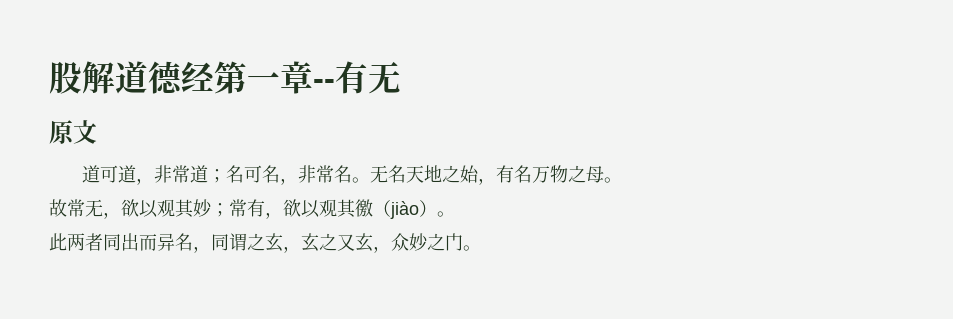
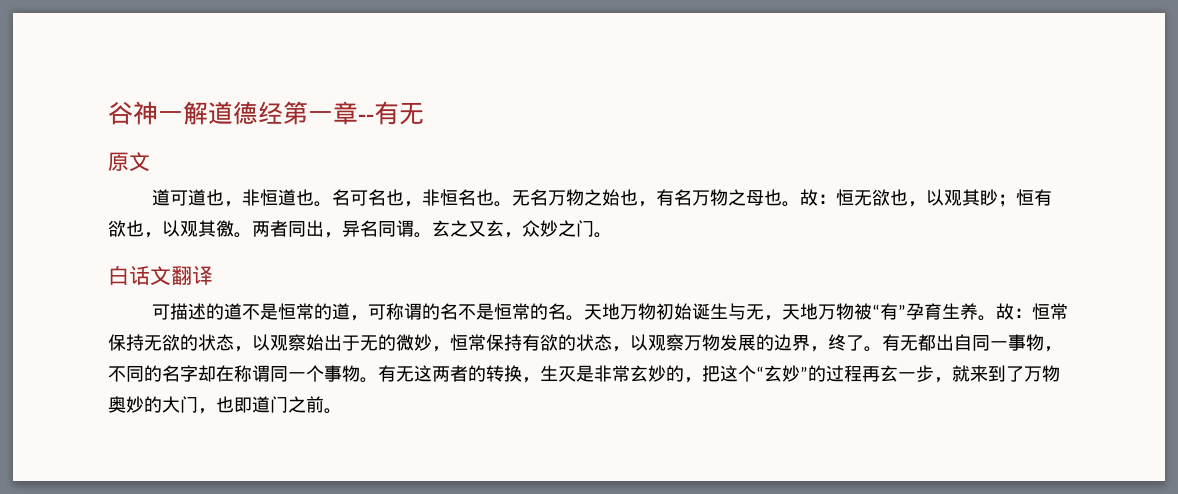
- 股解道德经第一章--有无
+ 谷神一解道德经第一章--有无
- 道可道，非常道；名可名，非常名。无名天地之始，有名万物之母。
- 故常无，欲以观其妙；常有，欲以观其徼（jiào）。
- 此两者同出而异名，同谓之玄，玄之又玄，众妙之门。
+ 道可道也，非恒道也。名可名也，非恒名也。无名万物之始也，有名万物之母也。故：恒无欲也，以观其眇；恒有欲也，以观其徼。两者同出，异名同谓。玄之又玄，众妙之门。
+ 白话文翻译
+ 可描述的道不是恒常的道，可称谓的名不是恒常的名。天地万物初始诞生与无，天地万物被“有”孕育生养。故：恒常保持无欲的状态，以观察始出于无的微妙，恒常保持有欲的状态，以观察万物发展的边界，终了。有无都出自同一事物，不同的名字却在称谓同一个事物。有无这两者的转换，生灭是非常玄妙的，把这个“玄妙”的过程再玄一步，就来到了万物奥妙的大门，也即道门之前。

